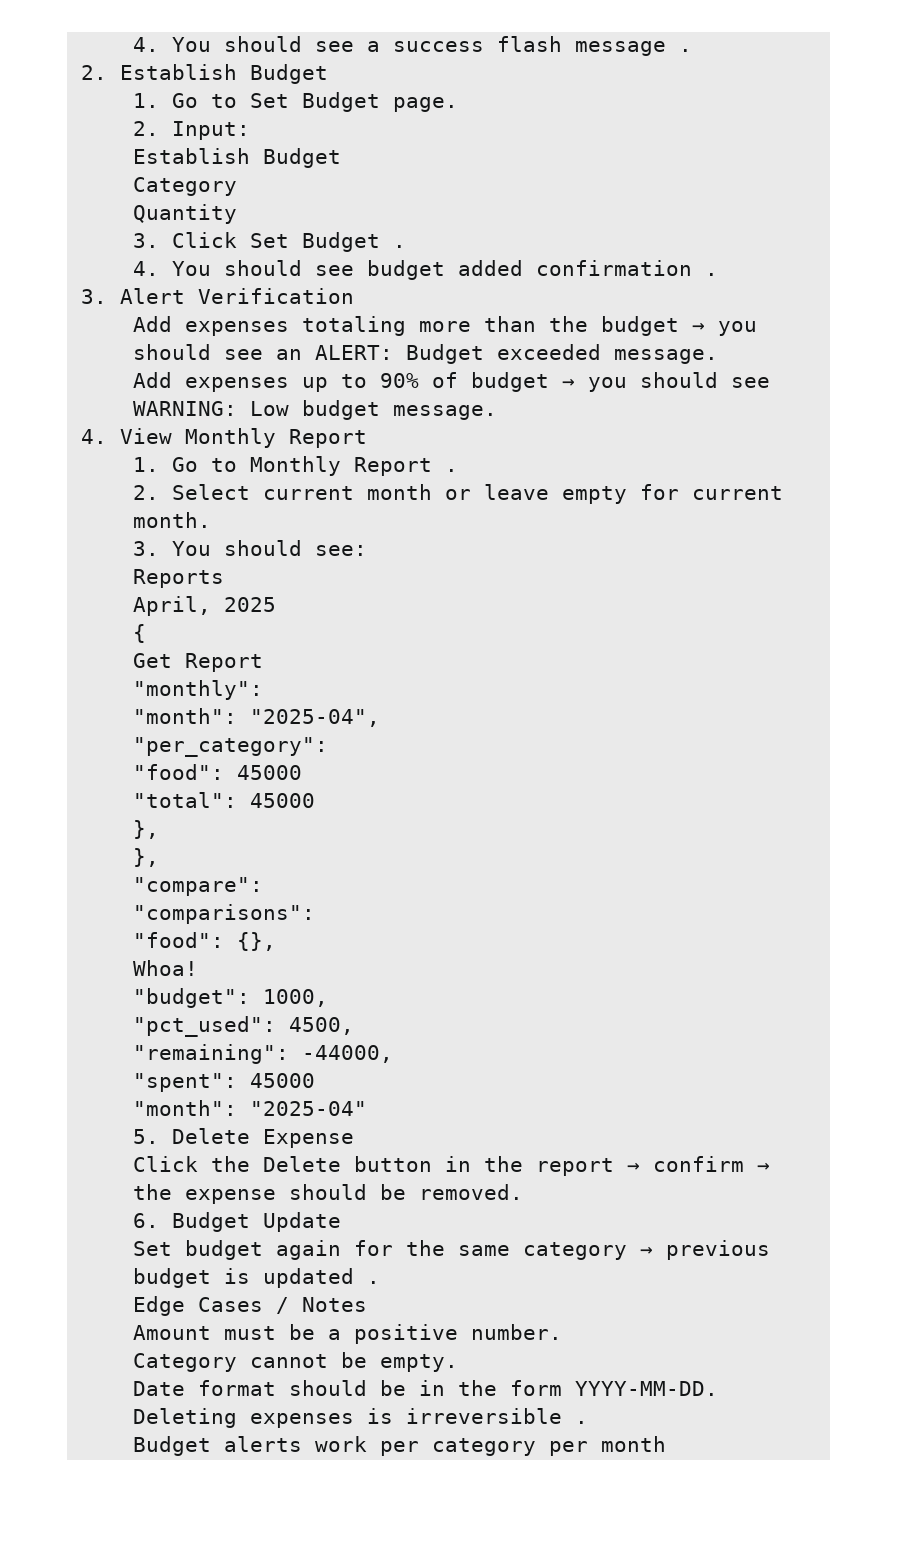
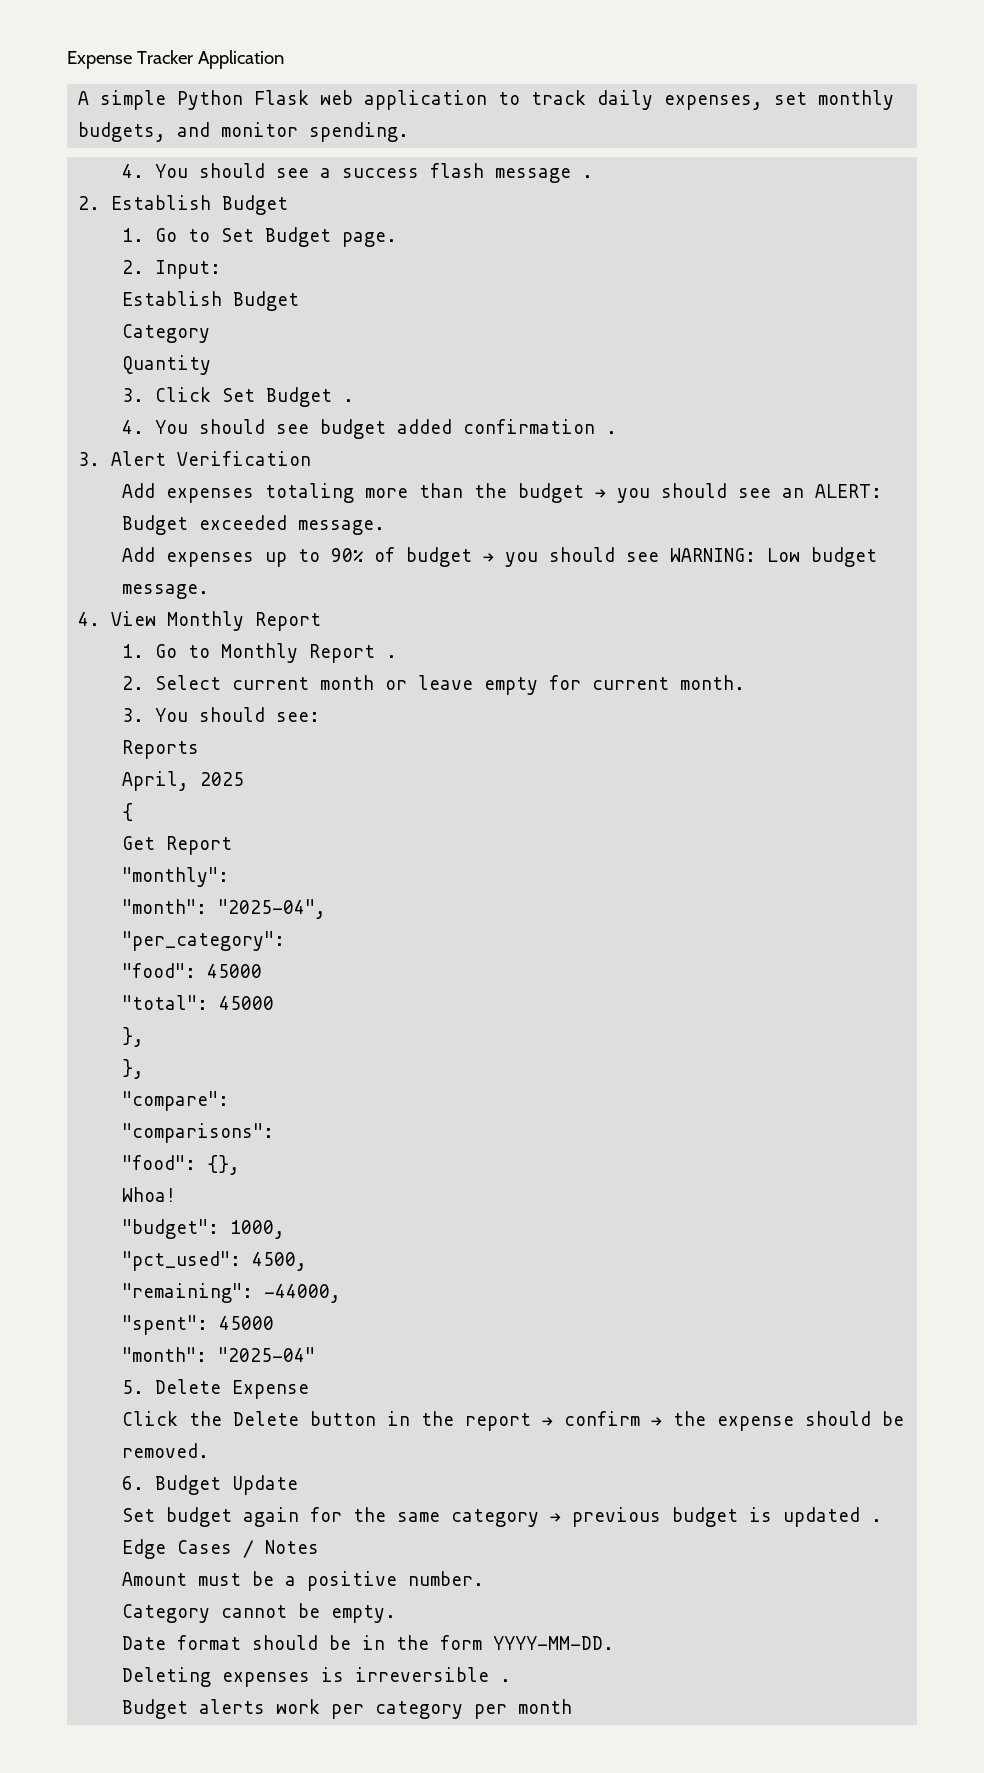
+ Expense Tracker Application
+ A simple Python Flask web application to track daily expenses, set monthly budgets, and monitor spending.

